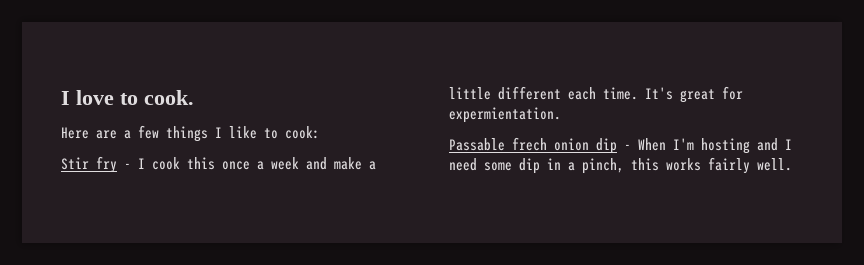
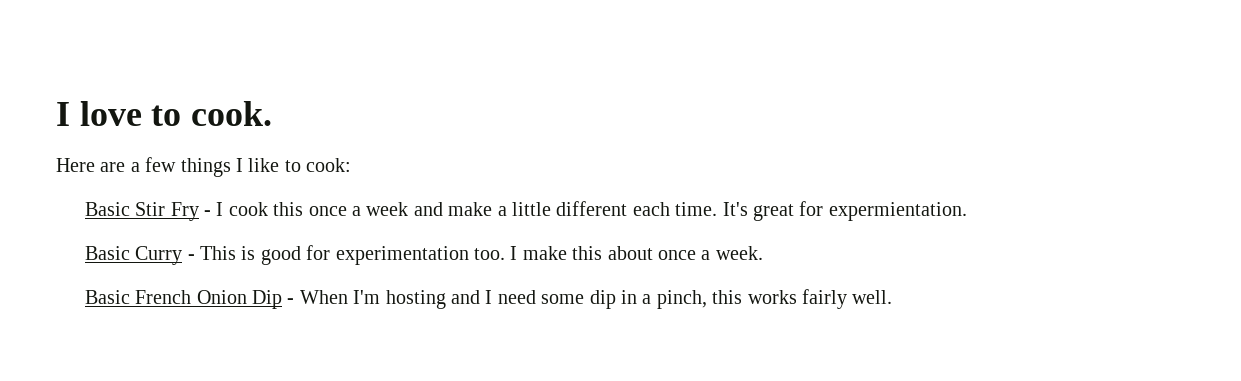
- Stir fry - I cook this once a week and make a little different each time.
+ Basic Stir Fry - I cook this once a week and make a little different each time.
- Passable frech onion dip - When I'm hosting and I need some dip in a pinch, this works fairly well.
+ Basic Curry - This is good for experimentation too. I make this about once a week.
+ Basic French Onion Dip - When I'm hosting and I need some dip in a pinch, this works fairly well.

